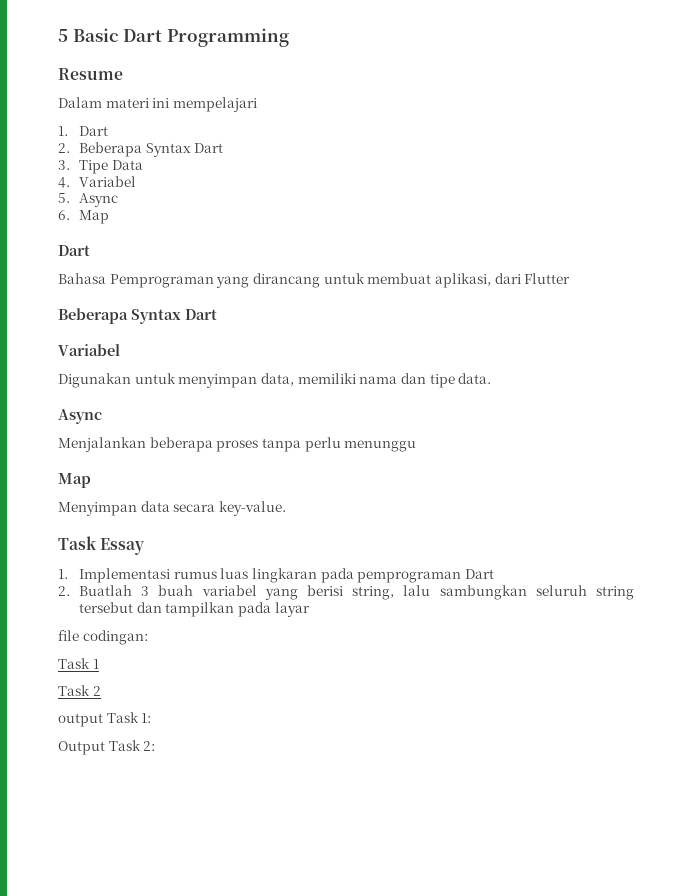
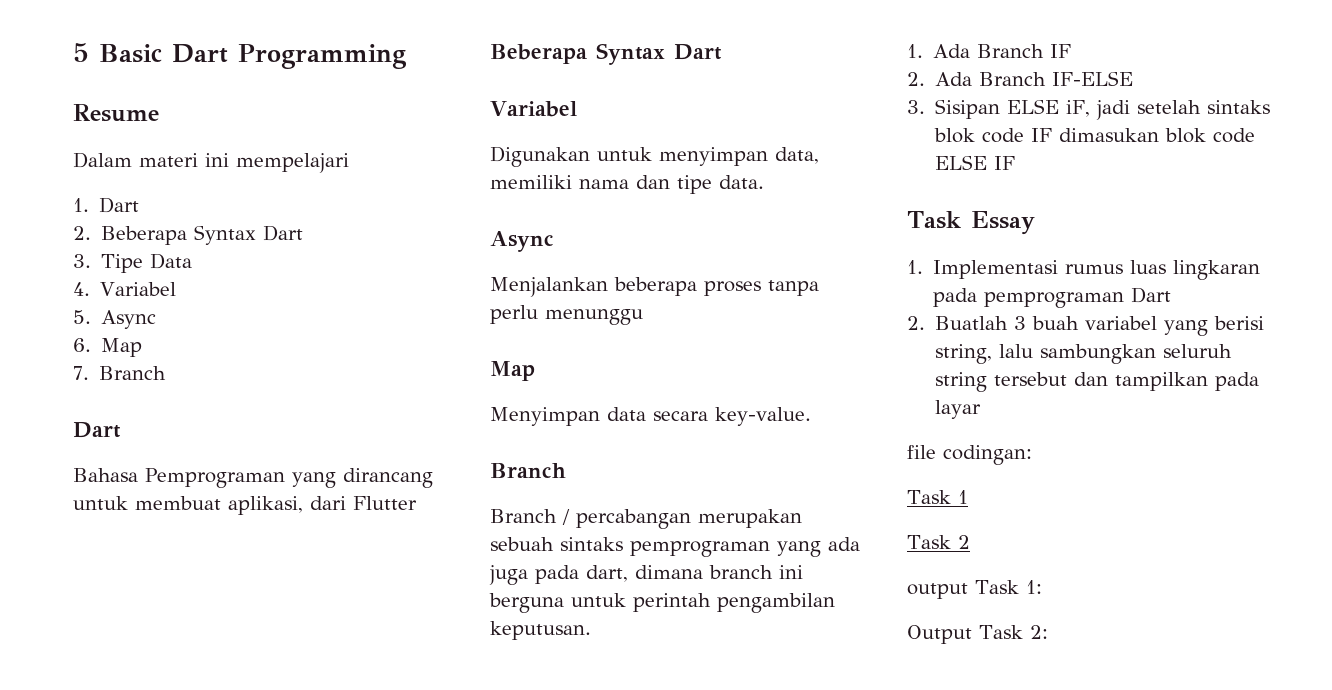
+ 7. Branch
  Menyimpan data secara key-value.
+ Branch
+ Branch / percabangan merupakan sebuah sintaks pemprograman yang ada juga pada dart, dimana branch ini berguna untuk perintah pengambilan keputusan.
+ 1. Ada Branch IF
+ 2. Ada Branch IF-ELSE
+ 3. Sisipan ELSE iF, jadi setelah sintaks blok code IF dimasukan blok code ELSE IF

